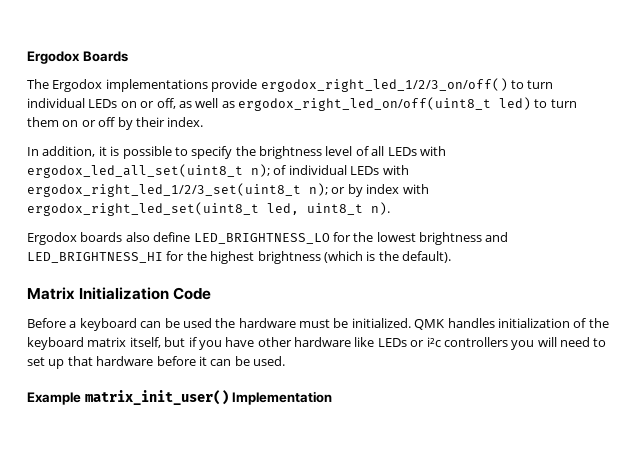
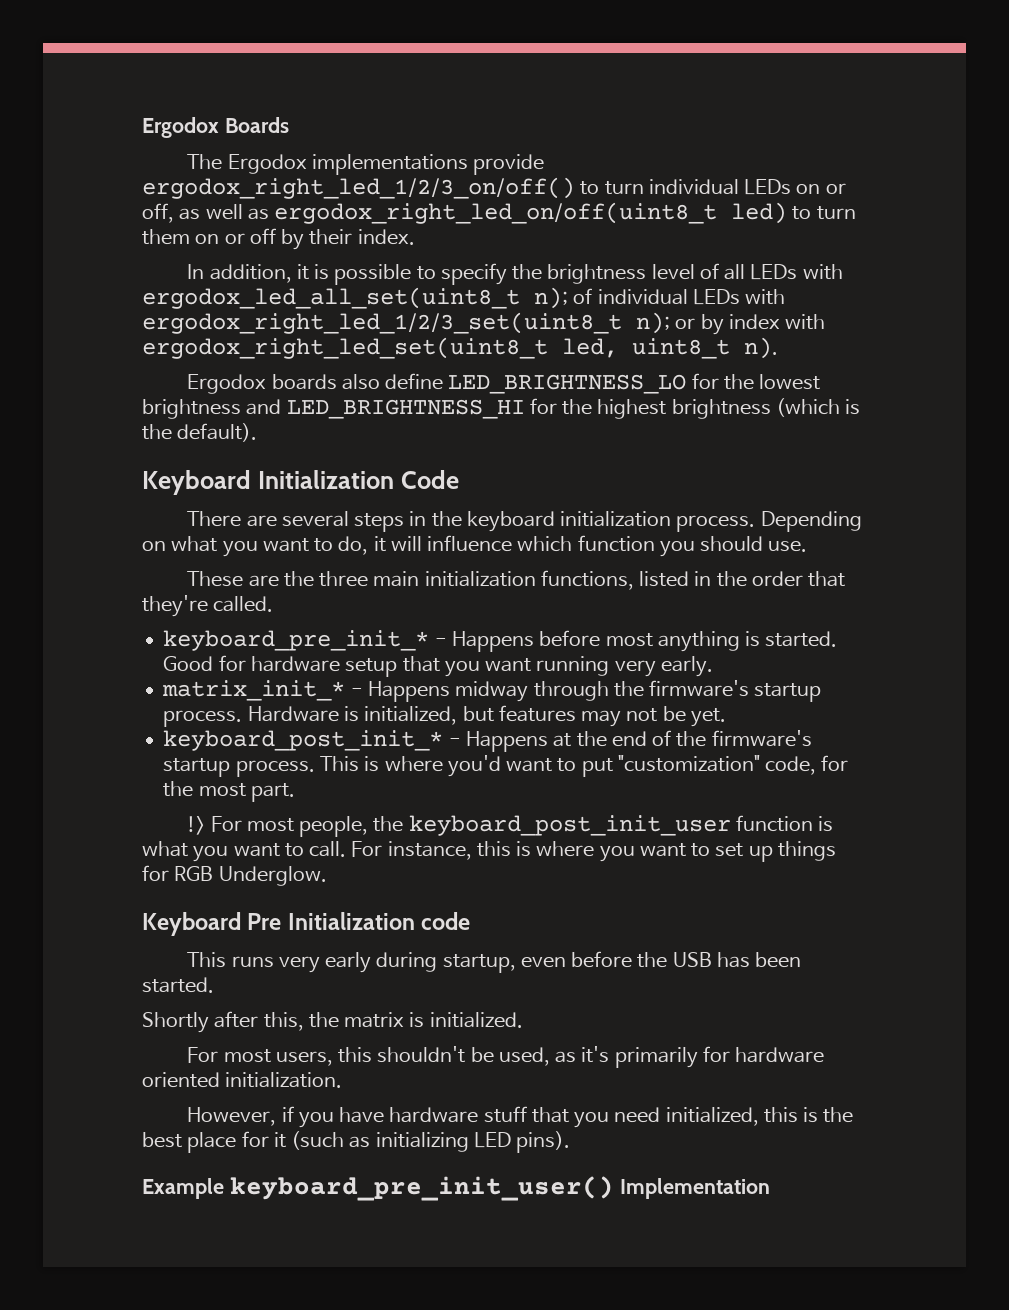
- Matrix Initialization Code
+ Keyboard Initialization Code
- Before a keyboard can be used the hardware must be initialized. QMK handles initialization of the keyboard matrix itself, but if you have other hardware like LEDs or i²c controllers you will need to set up that hardware before it can be used.
+ There are several steps in the keyboard initialization process. Depending on what you want to do, it will influence which function you should use.
+ These are the three main initialization functions, listed in the order that they're called.
+ keyboard_pre_init_* - Happens before most anything is started. Good for hardware setup that you want running very early.
+ matrix_init_* - Happens midway through the firmware's startup process. Hardware is initialized, but features may not be yet.
+ keyboard_post_init_* - Happens at the end of the firmware's startup process. This is where you'd want to put "customization" code, for the most part.
+ !> For most people, the keyboard_post_init_user function is what you want to call. For instance, this is where you want to set up things for RGB Underglow.
+ Keyboard Pre Initialization code
+ This runs very early during startup, even before the USB has been started.
+ Shortly after this, the matrix is initialized.
+ For most users, this shouldn't be used, as it's primarily for hardware oriented initialization.
+ However, if you have hardware stuff that you need initialized, this is the best place for it (such as initializing LED pins).
- Example matrix_init_user() Implementation
+ Example keyboard_pre_init_user() Implementation

